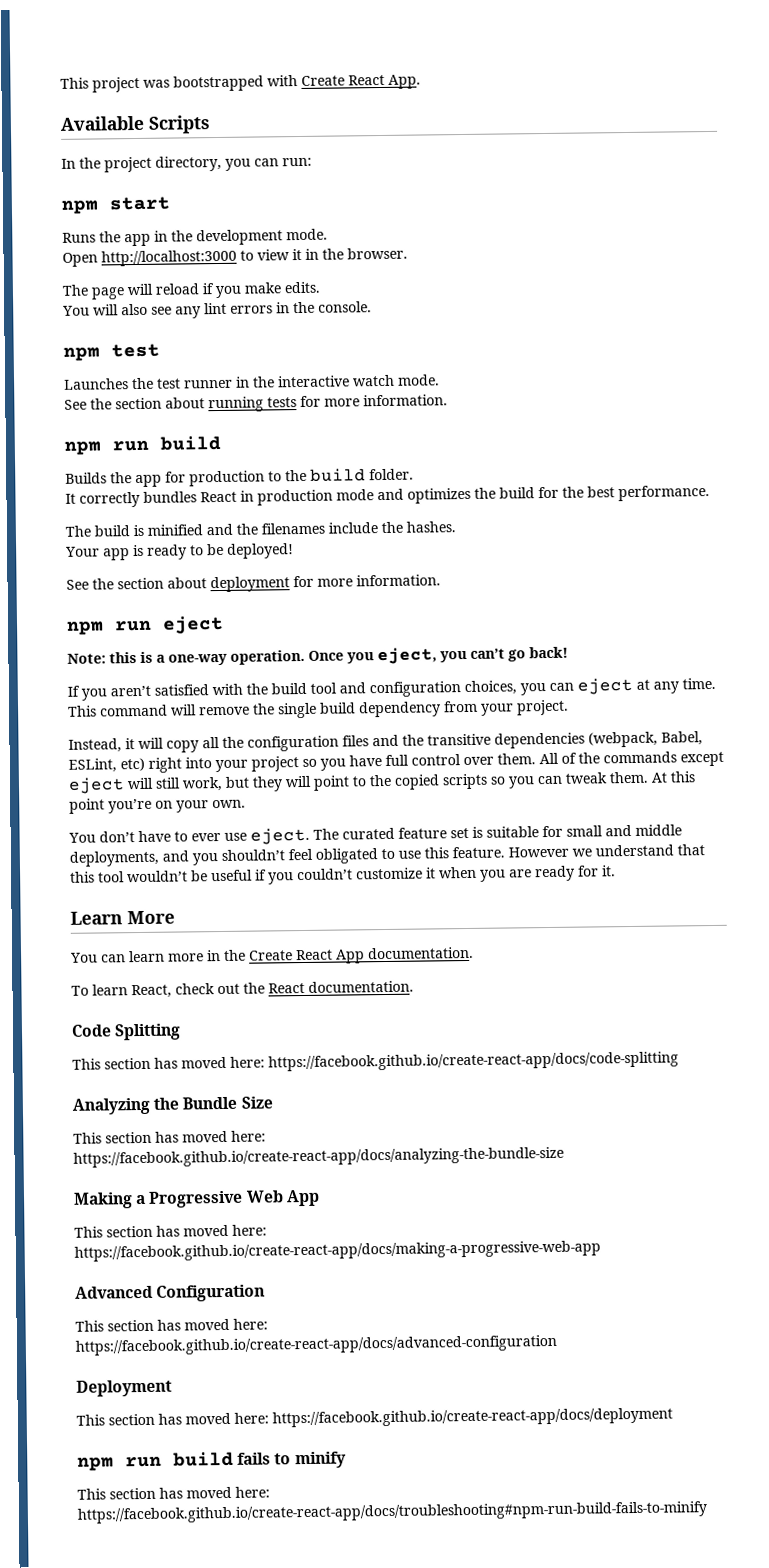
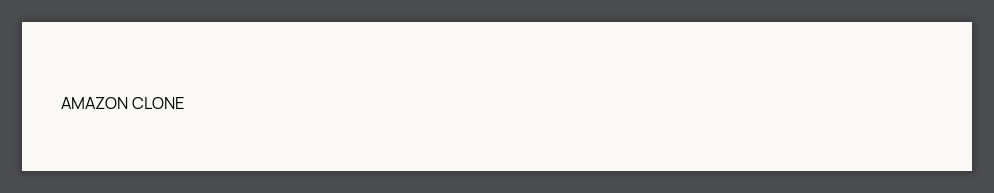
- This project was bootstrapped with Create React App.
- Available Scripts
- In the project directory, you can run:
- npm start
- Runs the app in the development mode.
- Open http://localhost:3000 to view it in the browser.
- The page will reload if you make edits.
- You will also see any lint errors in the console.
- npm test
- Launches the test runner in the interactive watch mode.
- See the section about running tests for more information.
- npm run build
- Builds the app for production to the build folder.
- It correctly bundles React in production mode and optimizes the build for the best performance.
- The build is minified and the filenames include the hashes.
- Your app is ready to be deployed!
- See the section about deployment for more information.
- npm run eject
- Note: this is a one-way operation. Once you eject, you can’t go back!
- If you aren’t satisfied with the build tool and configuration choices, you can eject at any time. This command will remove the single build dependency from your project.
- Instead, it will copy all the configuration files and the transitive dependencies (webpack, Babel, ESLint, etc) right into your project so you have full control over them. All of the commands except eject will still work, but they will point to the copied scripts so you can tweak them. At this point you’re on your own.
- You don’t have to ever use eject. The curated feature set is suitable for small and middle deployments, and you shouldn’t feel obligated to use this feature. However we understand that this tool wouldn’t be useful if you couldn’t customize it when you are ready for it.
- Learn More
- You can learn more in the Create React App documentation.
- To learn React, check out the React documentation.
- Code Splitting
- This section has moved here: https://facebook.github.io/create-react-app/docs/code-splitting
- Analyzing the Bundle Size
- This section has moved here: https://facebook.github.io/create-react-app/docs/analyzing-the-bundle-size
- Making a Progressive Web App
- This section has moved here: https://facebook.github.io/create-react-app/docs/making-a-progressive-web-app
- Advanced Configuration
- This section has moved here: https://facebook.github.io/create-react-app/docs/advanced-configuration
- Deployment
- This section has moved here: https://facebook.github.io/create-react-app/docs/deployment
- npm run build fails to minify
- This section has moved here: https://facebook.github.io/create-react-app/docs/troubleshooting#npm-run-build-fails-to-minify
+ AMAZON CLONE

